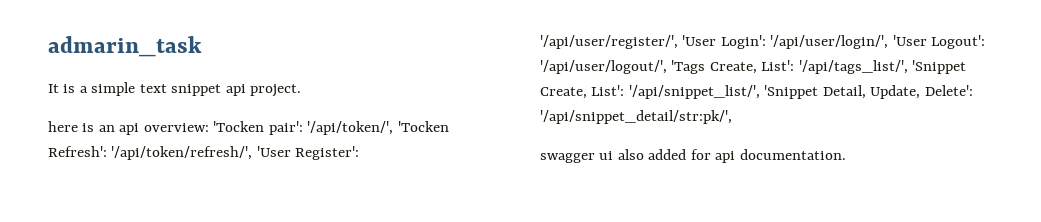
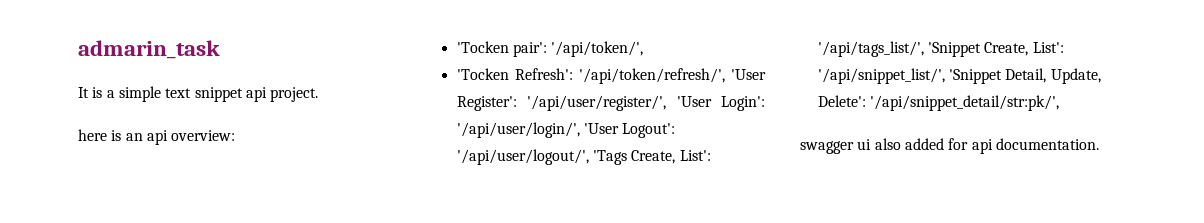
- here is an api overview: 'Tocken pair': '/api/token/', 'Tocken Refresh': '/api/token/refresh/', 'User Register': '/api/user/register/', 'User Login': '/api/user/login/', 'User Logout': '/api/user/logout/', 'Tags Create, List': '/api/tags_list/', 'Snippet Create, List': '/api/snippet_list/', 'Snippet Detail, Update, Delete': '/api/snippet_detail/str:pk/',
+ here is an api overview:
+ 'Tocken pair': '/api/token/',
+ 'Tocken Refresh': '/api/token/refresh/', 'User Register': '/api/user/register/', 'User Login': '/api/user/login/', 'User Logout': '/api/user/logout/', 'Tags Create, List': '/api/tags_list/', 'Snippet Create, List': '/api/snippet_list/', 'Snippet Detail, Update, Delete': '/api/snippet_detail/str:pk/',

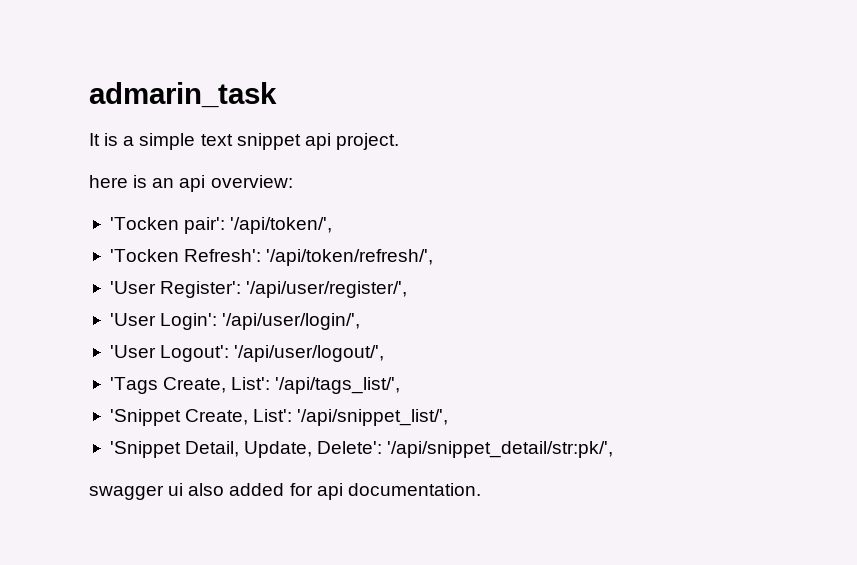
- 'Tocken Refresh': '/api/token/refresh/', 'User Register': '/api/user/register/', 'User Login': '/api/user/login/', 'User Logout': '/api/user/logout/', 'Tags Create, List': '/api/tags_list/', 'Snippet Create, List': '/api/snippet_list/', 'Snippet Detail, Update, Delete': '/api/snippet_detail/str:pk/',
+ 'Tocken Refresh': '/api/token/refresh/',
+ 'User Register': '/api/user/register/',
+ 'User Login': '/api/user/login/',
+ 'User Logout': '/api/user/logout/',
+ 'Tags Create, List': '/api/tags_list/',
+ 'Snippet Create, List': '/api/snippet_list/',
+ 'Snippet Detail, Update, Delete': '/api/snippet_detail/str:pk/',

